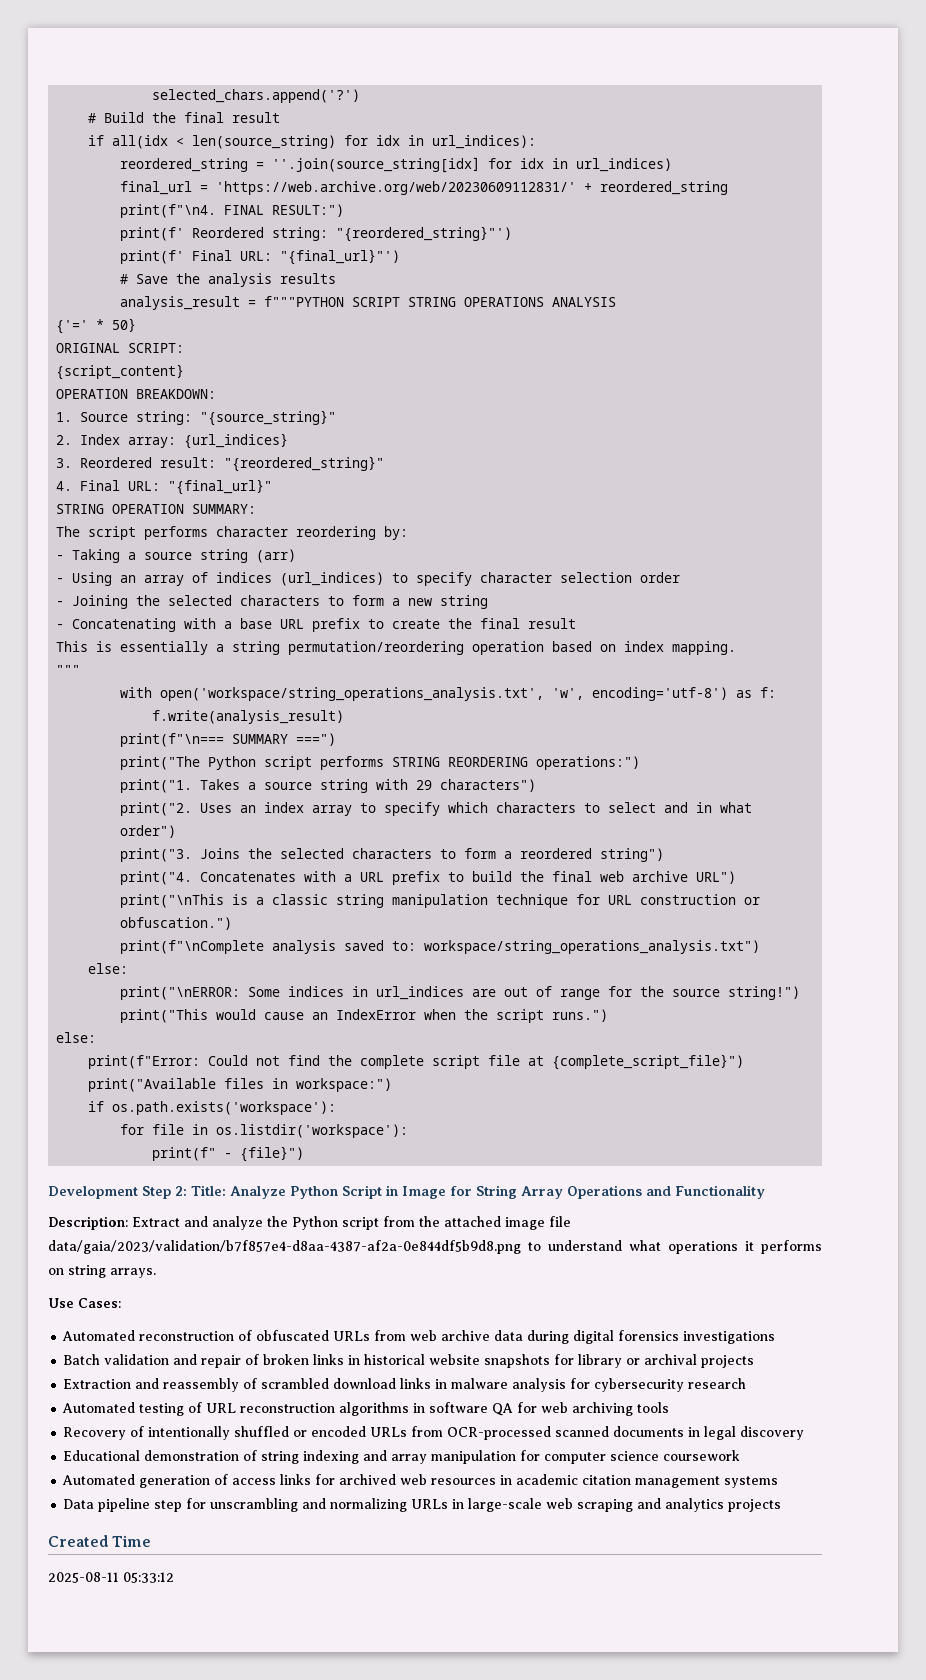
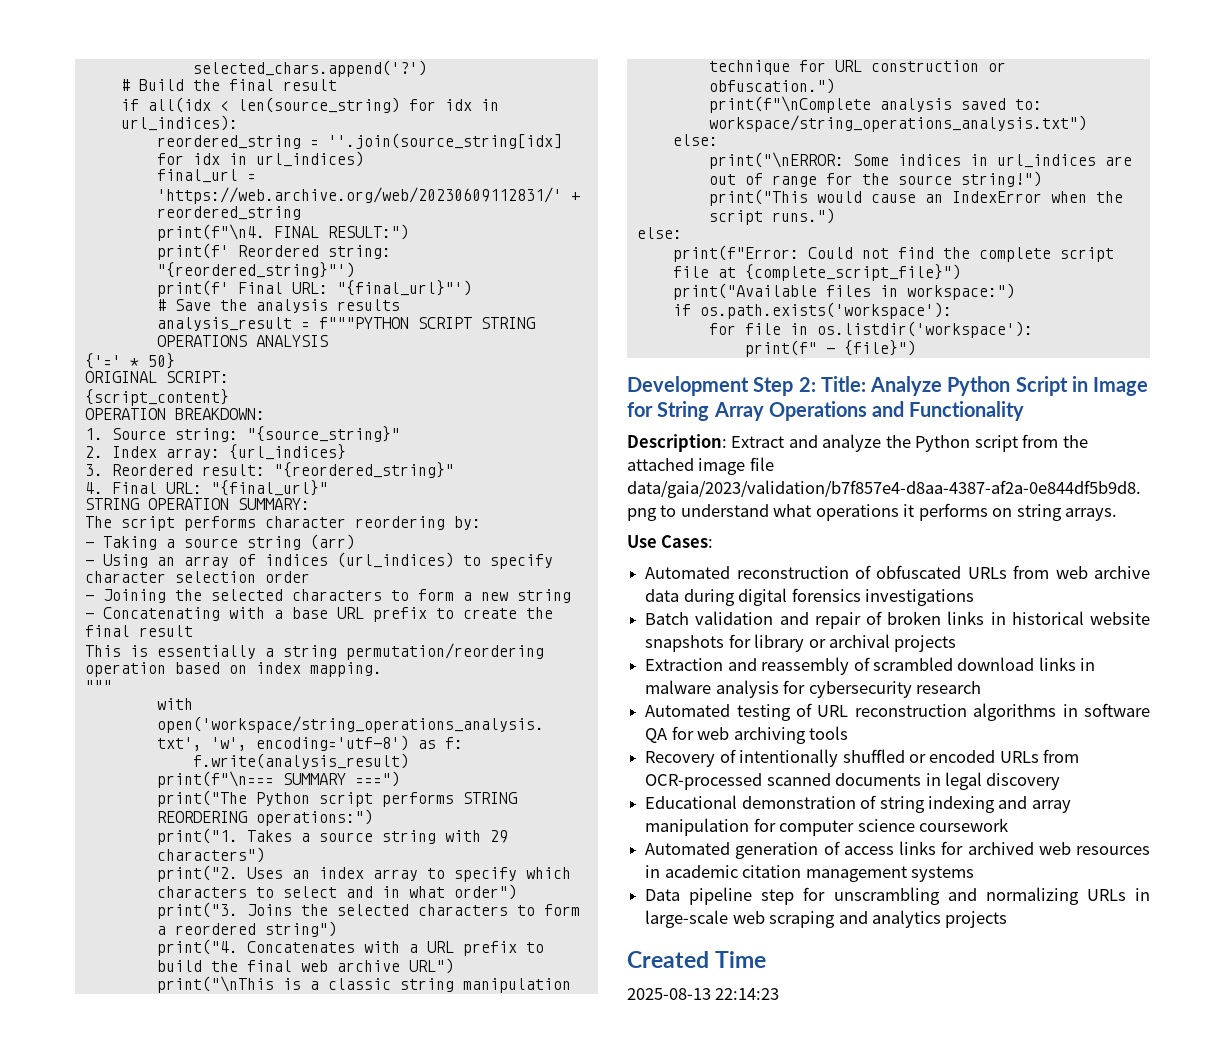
- 2025-08-11 05:33:12
+ 2025-08-13 22:14:23

